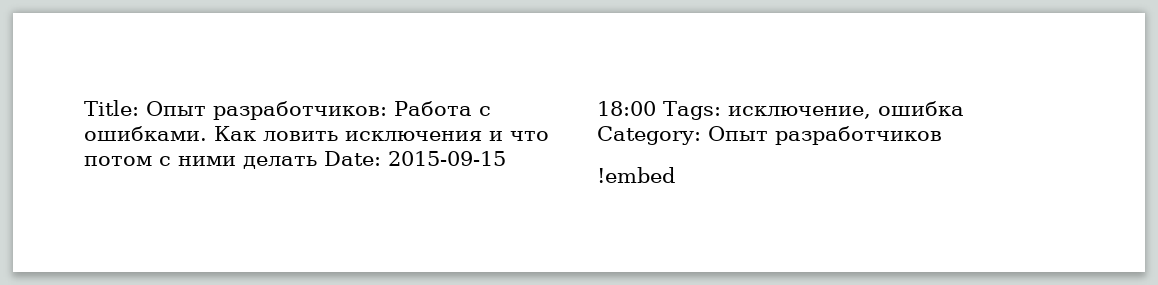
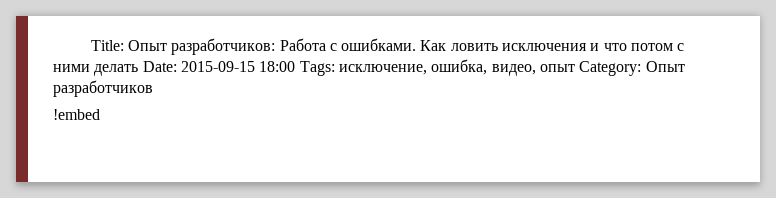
- Как ловить исключения и что потом с ними делать Date: 2015-09-15 18:00 Tags: исключение, ошибка Category: Опыт разработчиков
+ Как ловить исключения и что потом с ними делать Date: 2015-09-15 18:00 Tags: исключение, ошибка, видео, опыт Category: Опыт разработчиков

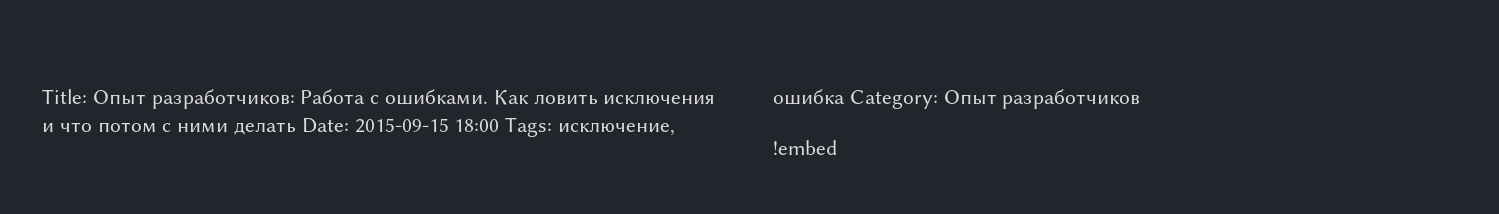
- Как ловить исключения и что потом с ними делать Date: 2015-09-15 18:00 Tags: исключение, ошибка, видео, опыт Category: Опыт разработчиков
+ Как ловить исключения и что потом с ними делать Date: 2015-09-15 18:00 Tags: исключение, ошибка Category: Опыт разработчиков

